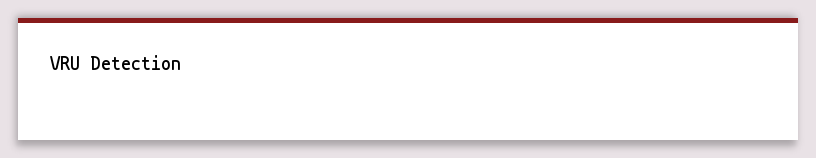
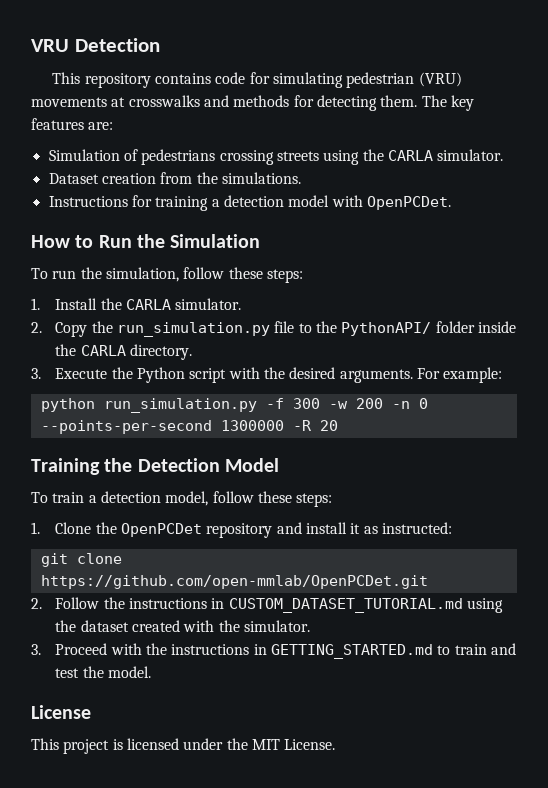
+ This repository contains code for simulating pedestrian (VRU) movements at crosswalks and methods for detecting them. The key features are:
+ Simulation of pedestrians crossing streets using the CARLA simulator.
+ Dataset creation from the simulations.
+ Instructions for training a detection model with OpenPCDet.
+ How to Run the Simulation
+ To run the simulation, follow these steps:
+ 1. Install the CARLA simulator.
+ 2. Copy the run_simulation.py file to the PythonAPI/ folder inside the CARLA directory.
+ 3. Execute the Python script with the desired arguments. For example:
+ python run_simulation.py -f 300 -w 200 -n 0 --points-per-second 1300000 -R 20
+ Training the Detection Model
+ To train a detection model, follow these steps:
+ 1. Clone the OpenPCDet repository and install it as instructed:
+ git clone https://github.com/open-mmlab/OpenPCDet.git
+ 2. Follow the instructions in CUSTOM_DATASET_TUTORIAL.md using the dataset created with the simulator.
+ 3. Proceed with the instructions in GETTING_STARTED.md to train and test the model.
+ License
+ This project is licensed under the MIT License.

